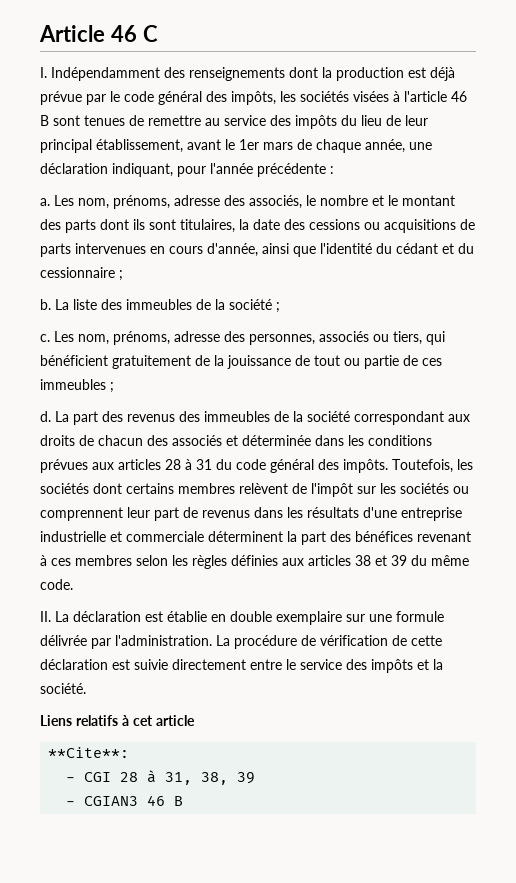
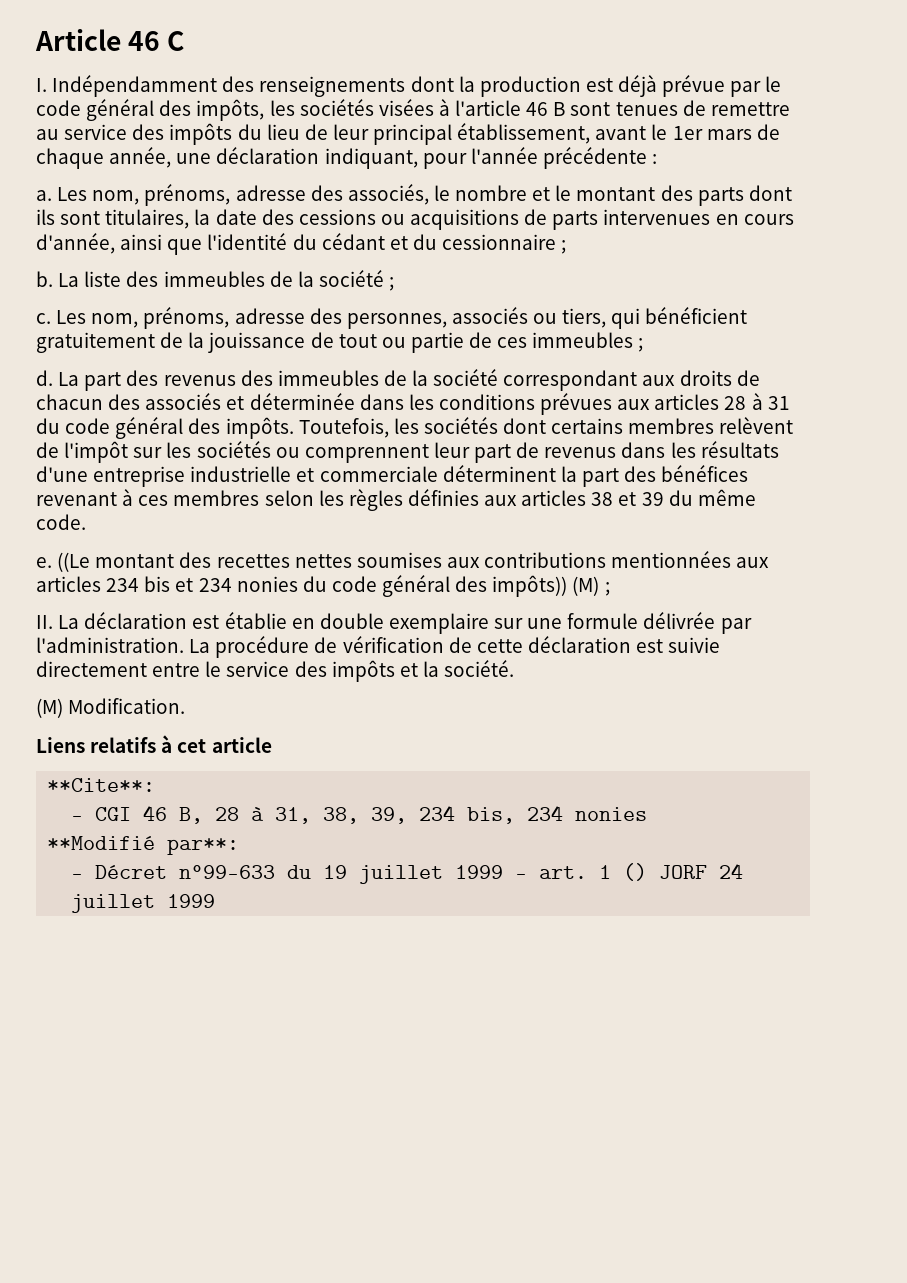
+ e. ((Le montant des recettes nettes soumises aux contributions mentionnées aux articles 234 bis et 234 nonies du code général des impôts)) (M) ;
+ (M) Modification.
- - CGI 28 à 31, 38, 39
- - CGIAN3 46 B
+ - CGI 46 B, 28 à 31, 38, 39, 234 bis, 234 nonies
+ **Modifié par**:
+ - Décret n°99-633 du 19 juillet 1999 - art. 1 () JORF 24 juillet 1999

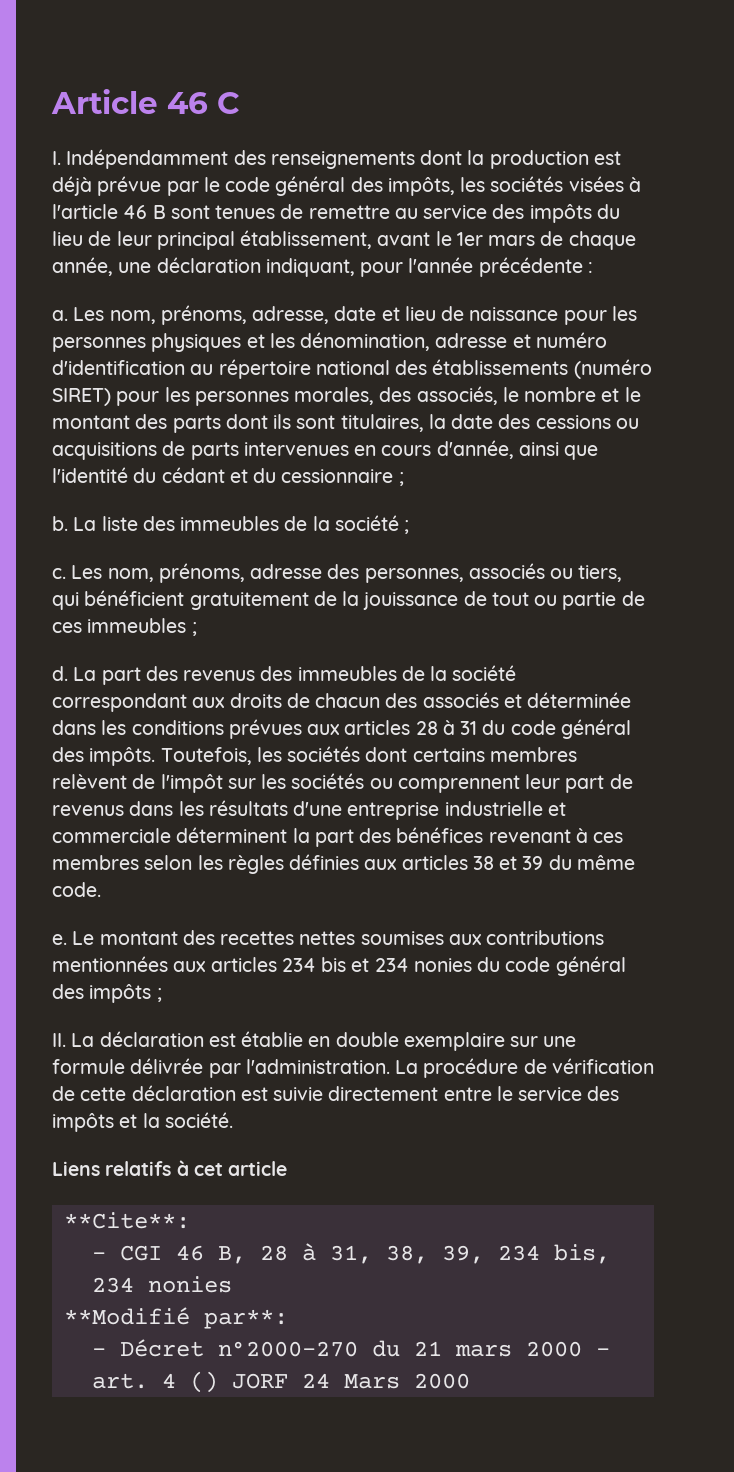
- Les nom, prénoms, adresse des associés, le nombre et le montant des parts dont ils sont titulaires, la date des cessions ou acquisitions de parts intervenues en cours d'année, ainsi que l'identité du cédant et du cessionnaire ;
+ Les nom, prénoms, adresse, date et lieu de naissance pour les personnes physiques et les dénomination, adresse et numéro d'identification au répertoire national des établissements (numéro SIRET) pour les personnes morales, des associés, le nombre et le montant des parts dont ils sont titulaires, la date des cessions ou acquisitions de parts intervenues en cours d'année, ainsi que l'identité du cédant et du cessionnaire ;
- ((Le montant des recettes nettes soumises aux contributions mentionnées aux articles 234 bis et 234 nonies du code général des impôts)) (M) ;
+ Le montant des recettes nettes soumises aux contributions mentionnées aux articles 234 bis et 234 nonies du code général des impôts ;
- (M) Modification.
- - Décret n°99-633 du 19 juillet 1999 - art. 1 () JORF 24 juillet 1999
+ - Décret n°2000-270 du 21 mars 2000 - art. 4 () JORF 24 Mars 2000

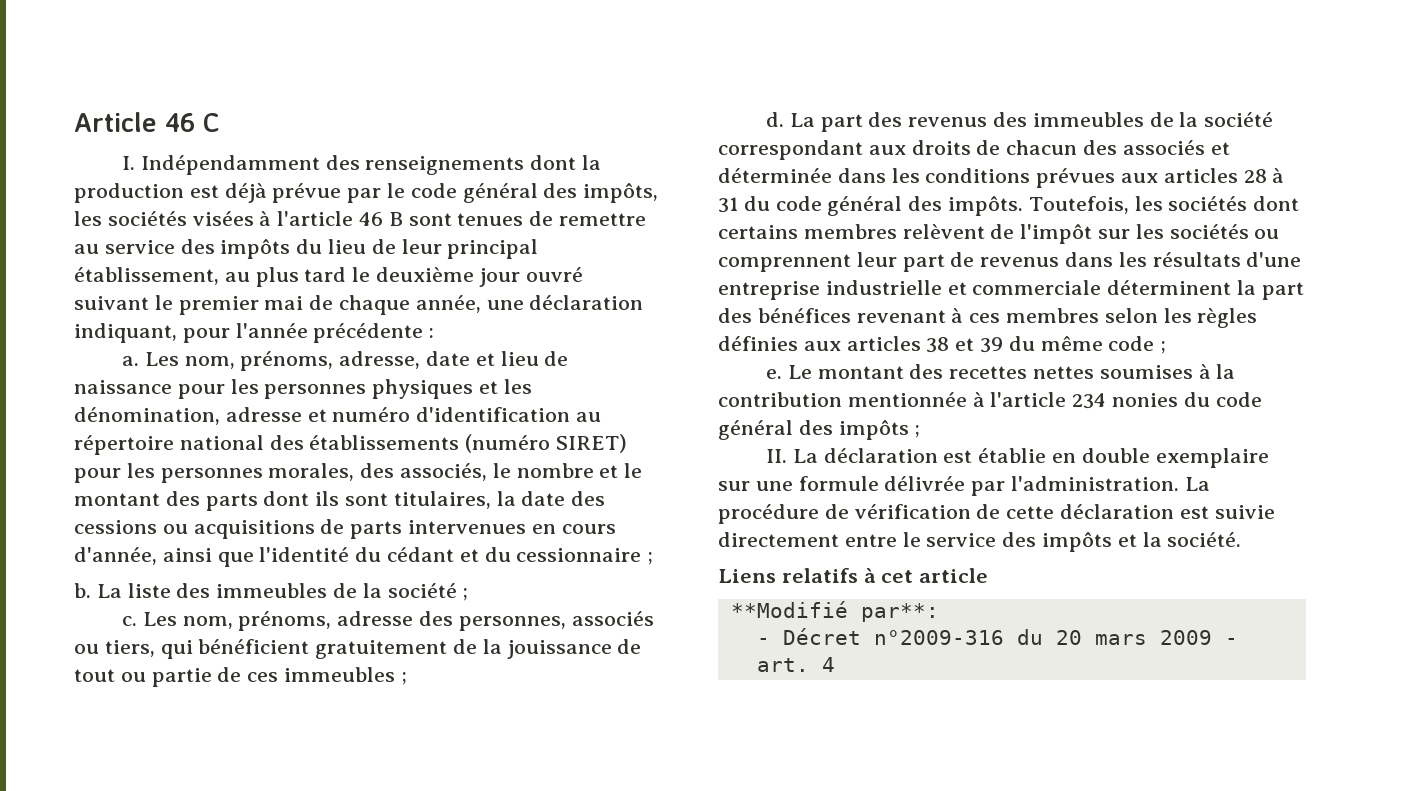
- I. Indépendamment des renseignements dont la production est déjà prévue par le code général des impôts, les sociétés visées à l'article 46 B sont tenues de remettre au service des impôts du lieu de leur principal établissement, avant le 1er mars de chaque année, une déclaration indiquant, pour l'année précédente :
+ I. Indépendamment des renseignements dont la production est déjà prévue par le code général des impôts, les sociétés visées à l'article 46 B sont tenues de remettre au service des impôts du lieu de leur principal établissement, au plus tard le deuxième jour ouvré suivant le premier mai de chaque année, une déclaration indiquant, pour l'année précédente :
- Toutefois, les sociétés dont certains membres relèvent de l'impôt sur les sociétés ou comprennent leur part de revenus dans les résultats d'une entreprise industrielle et commerciale déterminent la part des bénéfices revenant à ces membres selon les règles définies aux articles 38 et 39 du même code.
+ Toutefois, les sociétés dont certains membres relèvent de l'impôt sur les sociétés ou comprennent leur part de revenus dans les résultats d'une entreprise industrielle et commerciale déterminent la part des bénéfices revenant à ces membres selon les règles définies aux articles 38 et 39 du même code ;
- Le montant des recettes nettes soumises aux contributions mentionnées aux articles 234 bis et 234 nonies du code général des impôts ;
+ Le montant des recettes nettes soumises à la contribution mentionnée à l'article 234 nonies du code général des impôts ;
- **Cite**:
- - CGI 46 B, 28 à 31, 38, 39, 234 bis, 234 nonies
  **Modifié par**:
- - Décret n°2000-270 du 21 mars 2000 - art. 4 () JORF 24 Mars 2000
+ - Décret n°2009-316 du 20 mars 2009 - art. 4

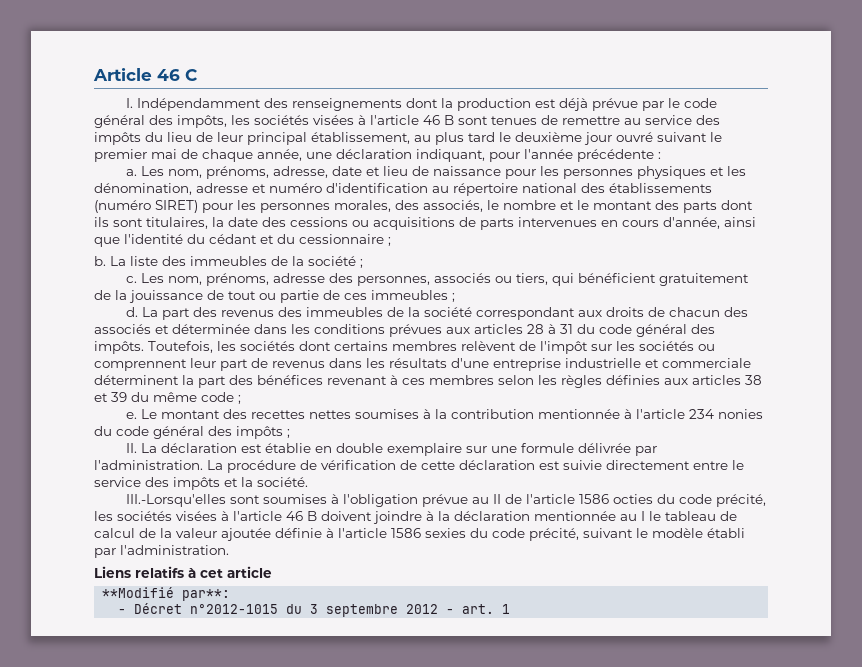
+ III.-Lorsqu'elles sont soumises à l'obligation prévue au II de l'article 1586 octies du code précité, les sociétés visées à l'article 46 B doivent joindre à la déclaration mentionnée au I le tableau de calcul de la valeur ajoutée définie à l'article 1586 sexies du code précité, suivant le modèle établi par l'administration.
- - Décret n°2009-316 du 20 mars 2009 - art. 4
+ - Décret n°2012-1015 du 3 septembre 2012 - art. 1

